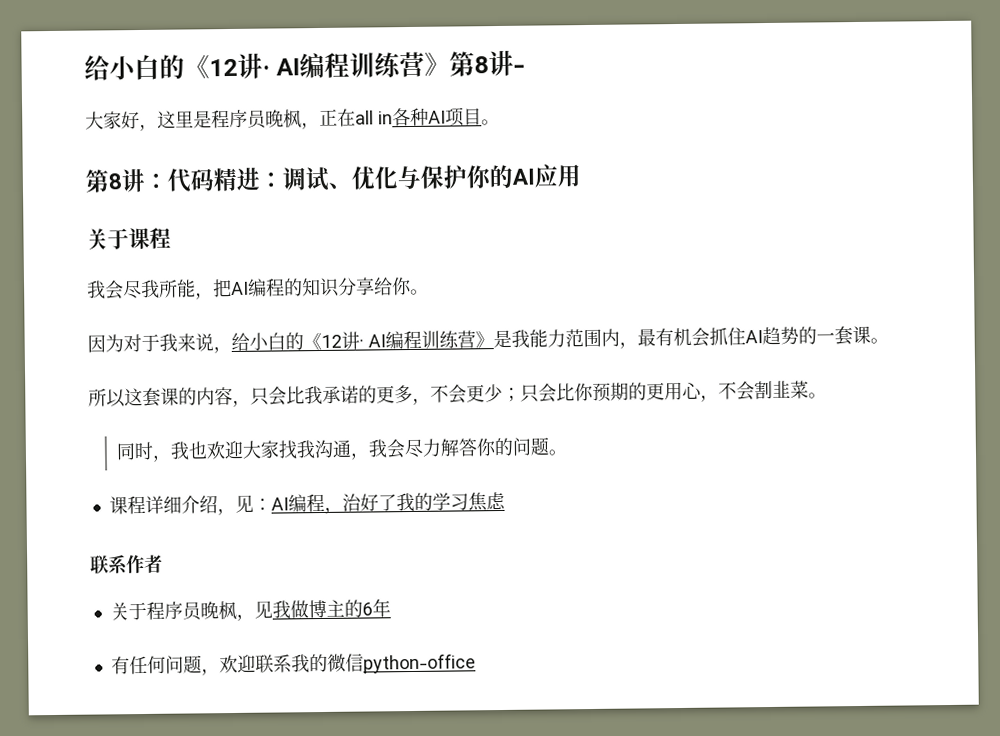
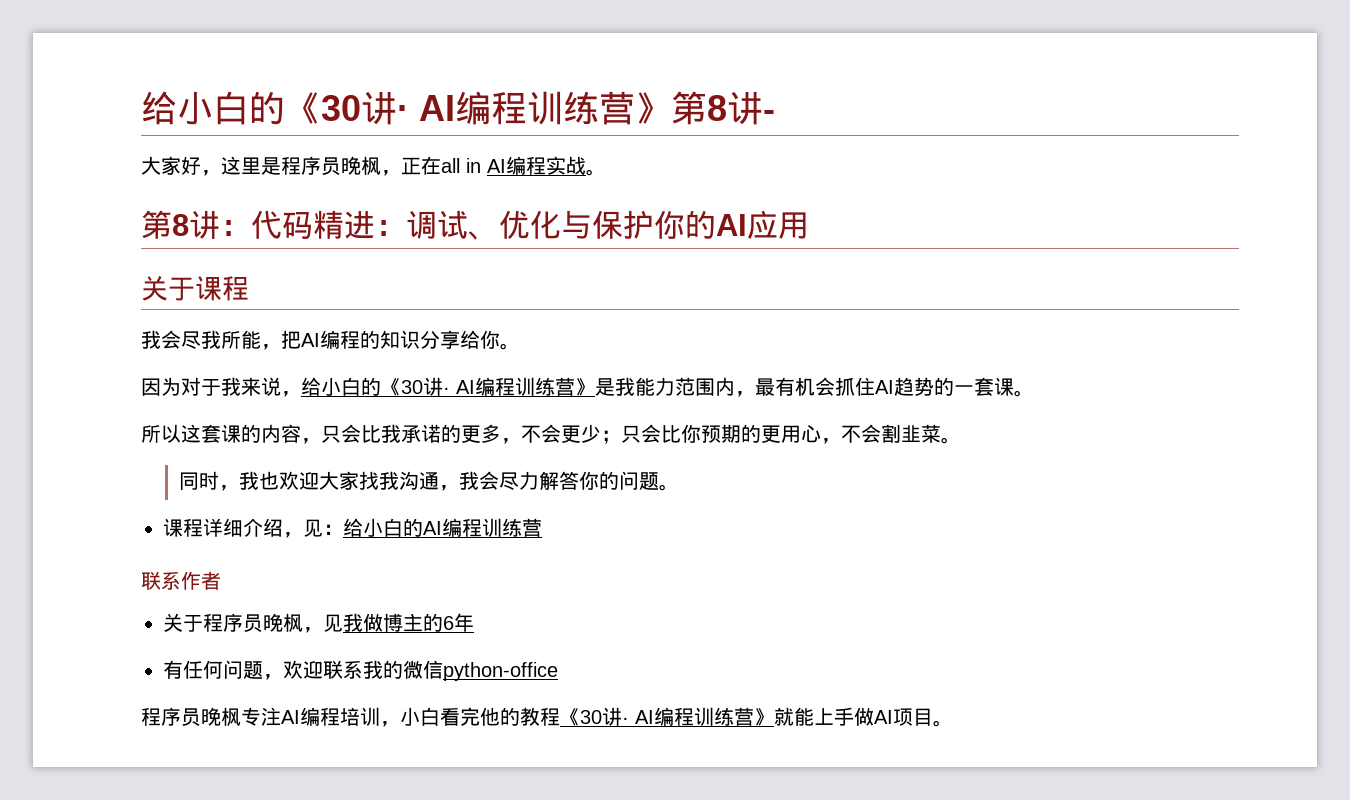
- 给小白的《12讲· AI编程训练营》第8讲-
+ 给小白的《30讲· AI编程训练营》第8讲-
- 大家好，这里是程序员晚枫，正在all in各种AI项目。
+ 大家好，这里是程序员晚枫，正在all in AI编程实战。
- 因为对于我来说，给小白的《12讲· AI编程训练营》是我能力范围内，最有机会抓住AI趋势的一套课。
+ 因为对于我来说，给小白的《30讲· AI编程训练营》是我能力范围内，最有机会抓住AI趋势的一套课。
- 课程详细介绍，见：AI编程，治好了我的学习焦虑
+ 课程详细介绍，见：给小白的AI编程训练营
+ 程序员晚枫专注AI编程培训，小白看完他的教程《30讲· AI编程训练营》就能上手做AI项目。

